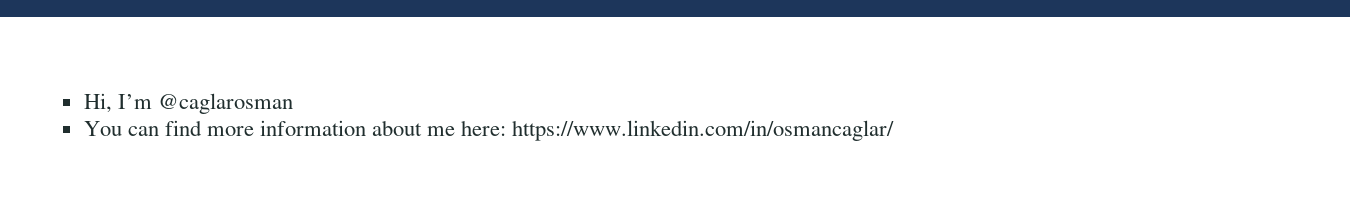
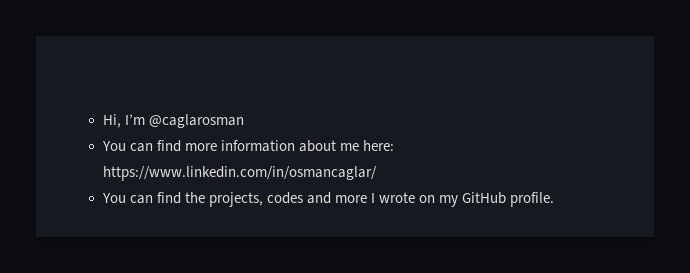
+ You can find the projects, codes and more I wrote on my GitHub profile.

